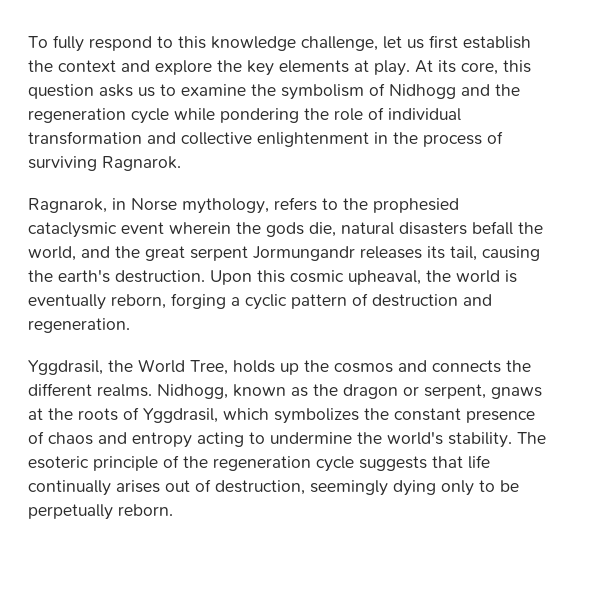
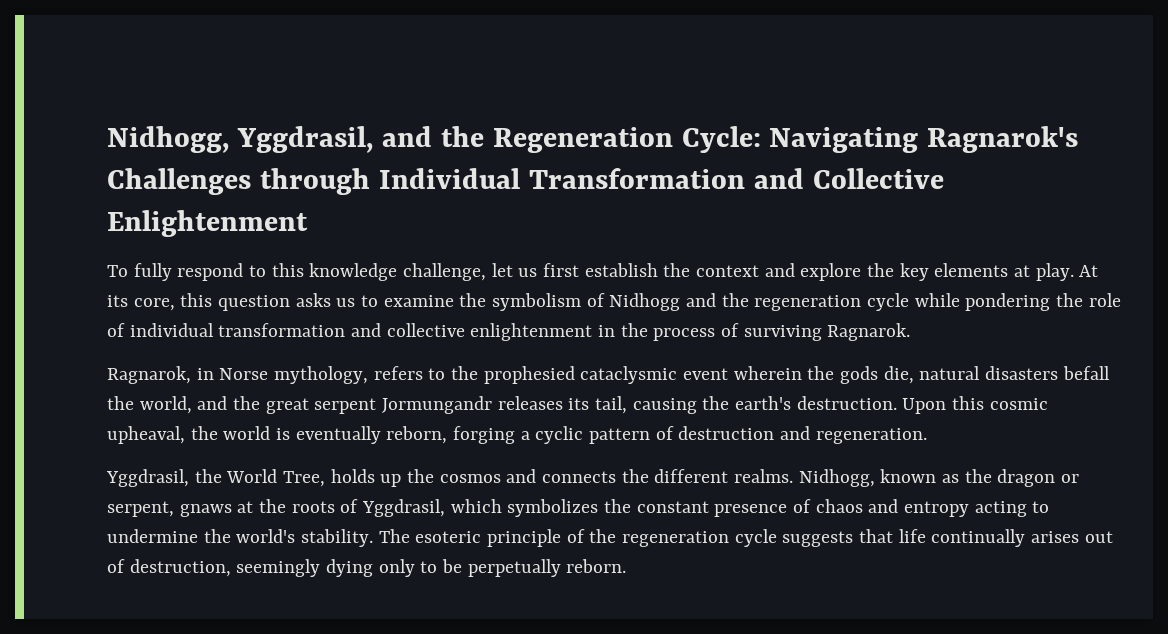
+ Nidhogg, Yggdrasil, and the Regeneration Cycle: Navigating Ragnarok's Challenges through Individual Transformation and Collective Enlightenment

